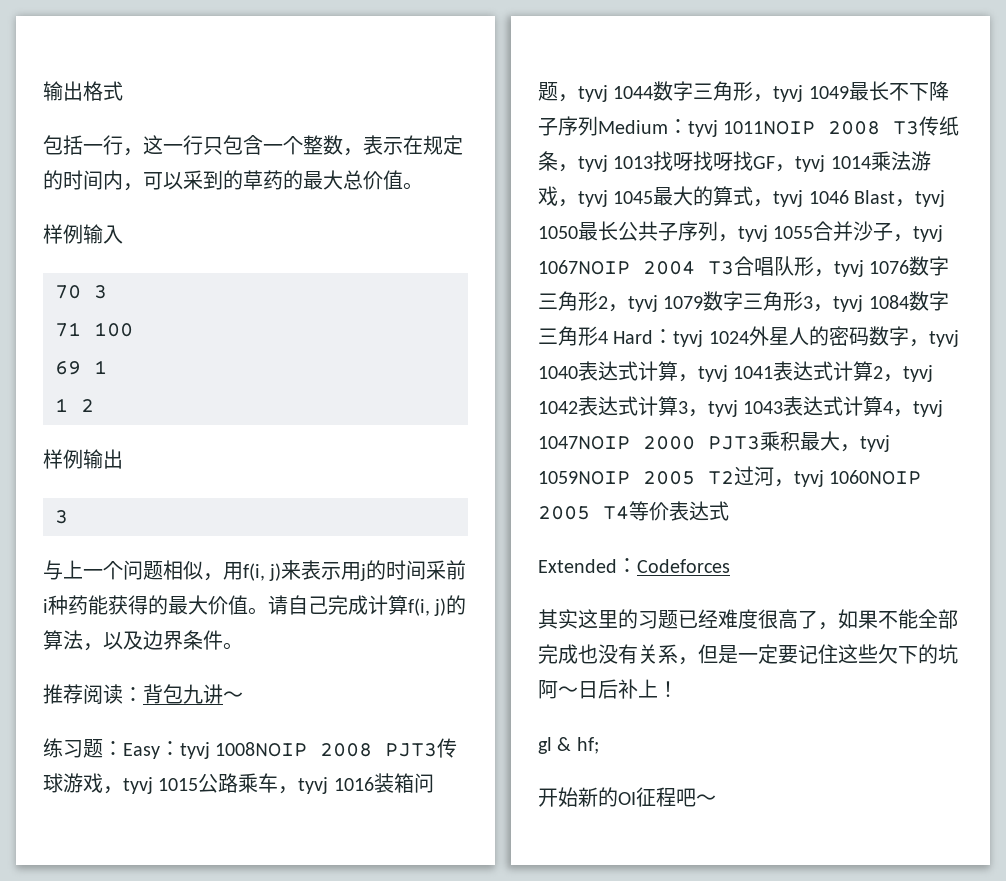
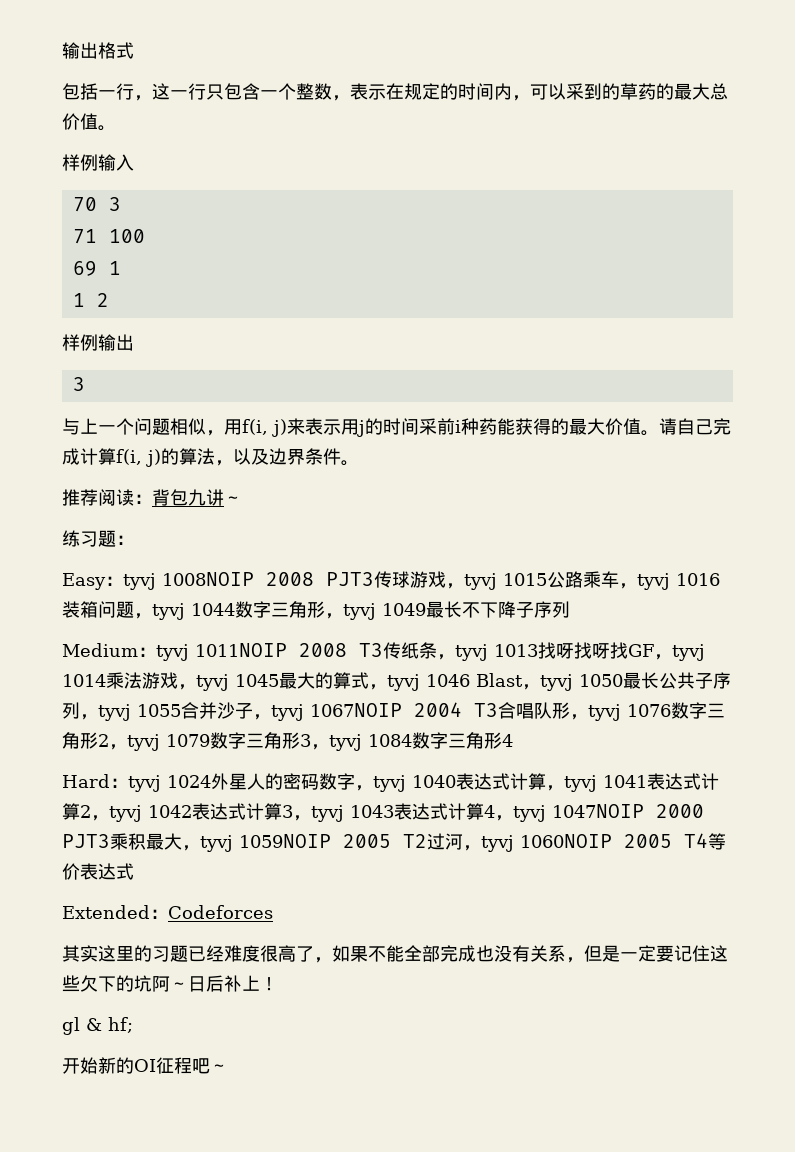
- 练习题：Easy：
+ 练习题：
+ Easy：
- tyvj 1008NOIP 2008 PJT3传球游戏，tyvj 1015公路乘车，tyvj 1016装箱问题，tyvj 1044数字三角形，tyvj 1049最长不下降子序列Medium：
+ tyvj 1008NOIP 2008 PJT3传球游戏，tyvj 1015公路乘车，tyvj 1016装箱问题，tyvj 1044数字三角形，tyvj 1049最长不下降子序列
+ Medium：
- tyvj 1011NOIP 2008 T3传纸条，tyvj 1013找呀找呀找GF，tyvj 1014乘法游戏，tyvj 1045最大的算式，tyvj 1046 Blast，tyvj 1050最长公共子序列，tyvj 1055合并沙子，tyvj 1067NOIP 2004 T3合唱队形，tyvj 1076数字三角形2，tyvj 1079数字三角形3，tyvj 1084数字三角形4 Hard：
+ tyvj 1011NOIP 2008 T3传纸条，tyvj 1013找呀找呀找GF，tyvj 1014乘法游戏，tyvj 1045最大的算式，tyvj 1046 Blast，tyvj 1050最长公共子序列，tyvj 1055合并沙子，tyvj 1067NOIP 2004 T3合唱队形，tyvj 1076数字三角形2，tyvj 1079数字三角形3，tyvj 1084数字三角形4
+ Hard：

